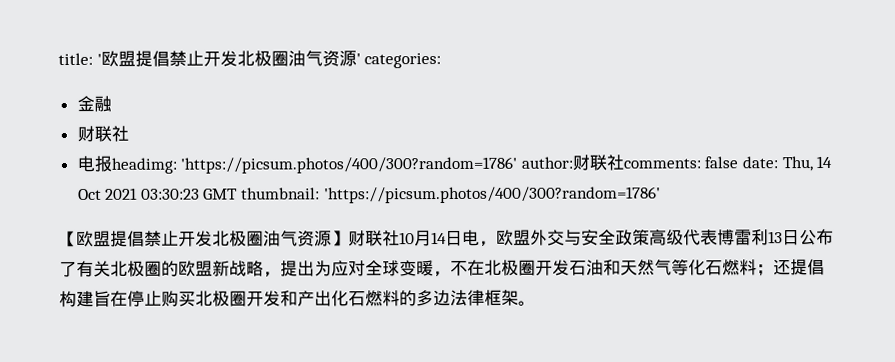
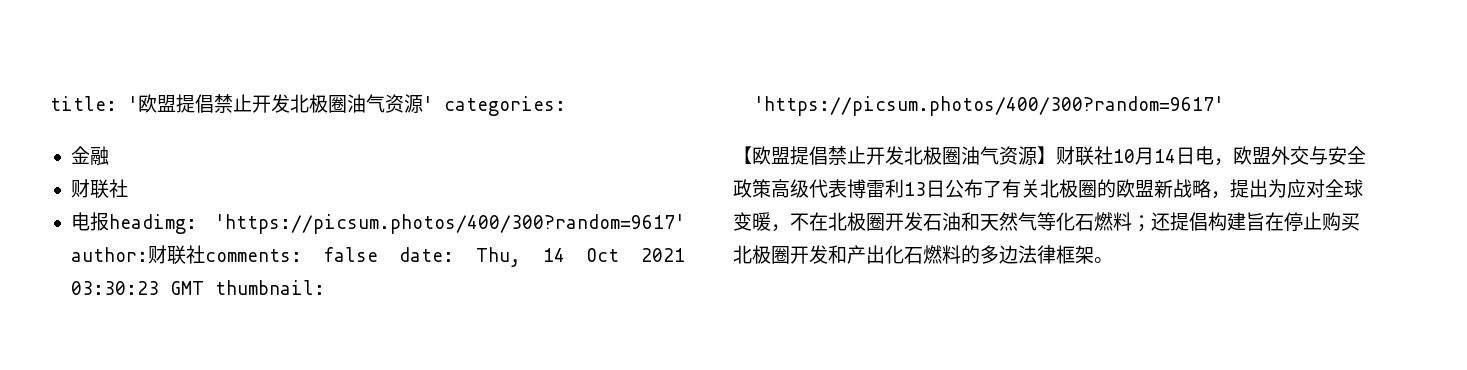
- 电报headimg: 'https://picsum.photos/400/300?random=1786' author:财联社comments: false date: Thu, 14 Oct 2021 03:30:23 GMT thumbnail: 'https://picsum.photos/400/300?random=1786'
+ 电报headimg: 'https://picsum.photos/400/300?random=9617' author:财联社comments: false date: Thu, 14 Oct 2021 03:30:23 GMT thumbnail: 'https://picsum.photos/400/300?random=9617'

